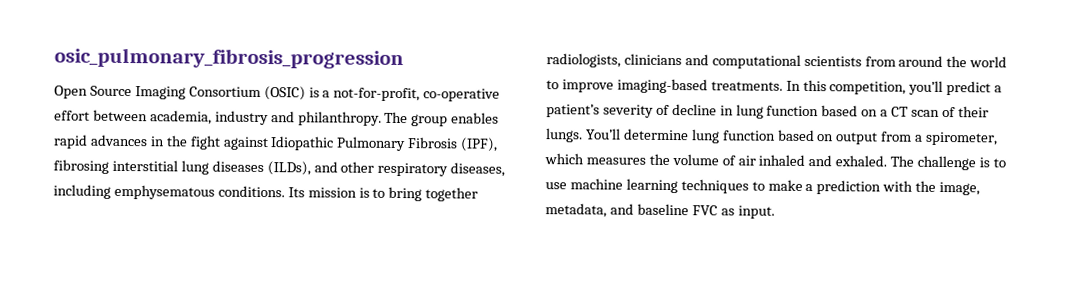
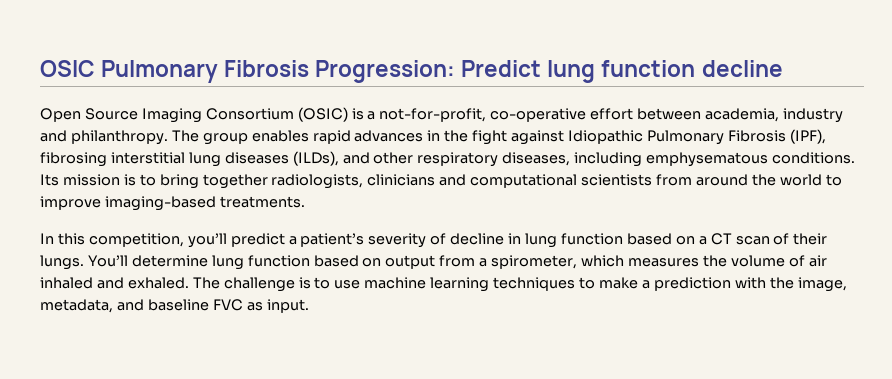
- osic_pulmonary_fibrosis_progression
+ OSIC Pulmonary Fibrosis Progression: Predict lung function decline
- Its mission is to bring together radiologists, clinicians and computational scientists from around the world to improve imaging-based treatments. In this competition, you’ll predict a patient’s severity of decline in lung function based on a CT scan of their lungs.
+ Its mission is to bring together radiologists, clinicians and computational scientists from around the world to improve imaging-based treatments.
+ In this competition, you’ll predict a patient’s severity of decline in lung function based on a CT scan of their lungs.

